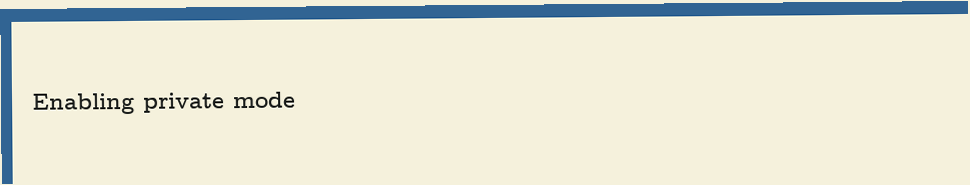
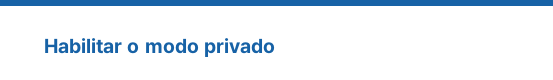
- Enabling private mode
+ Habilitar o modo privado

